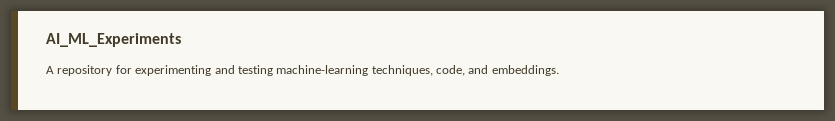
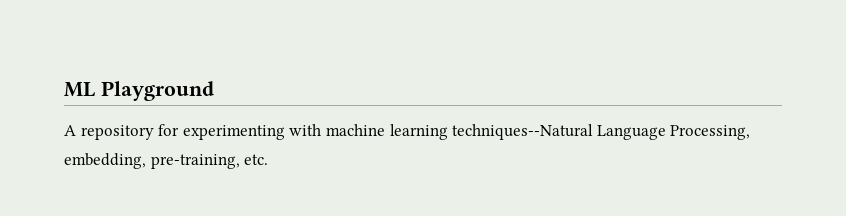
- AI_ML_Experiments
+ ML Playground
- A repository for experimenting and testing machine-learning techniques, code, and embeddings.
+ A repository for experimenting with machine learning techniques--Natural Language Processing, embedding, pre-training, etc.

